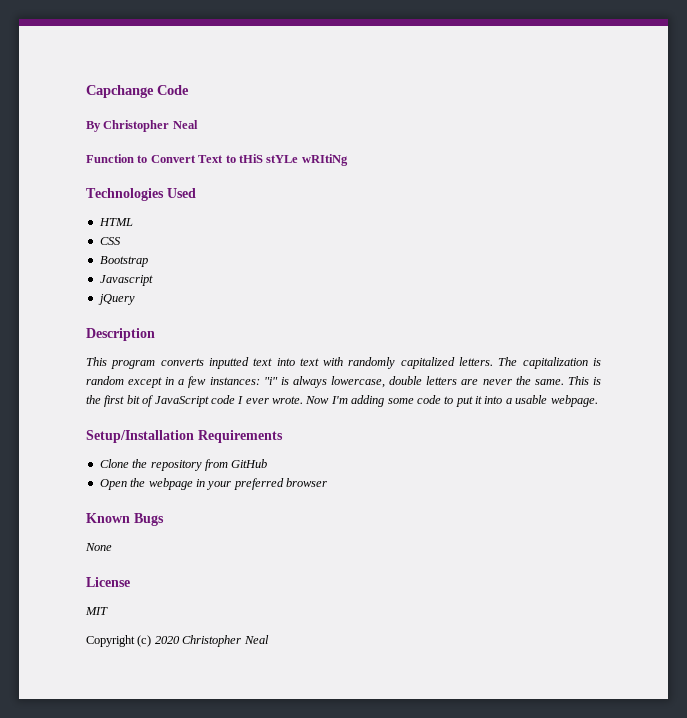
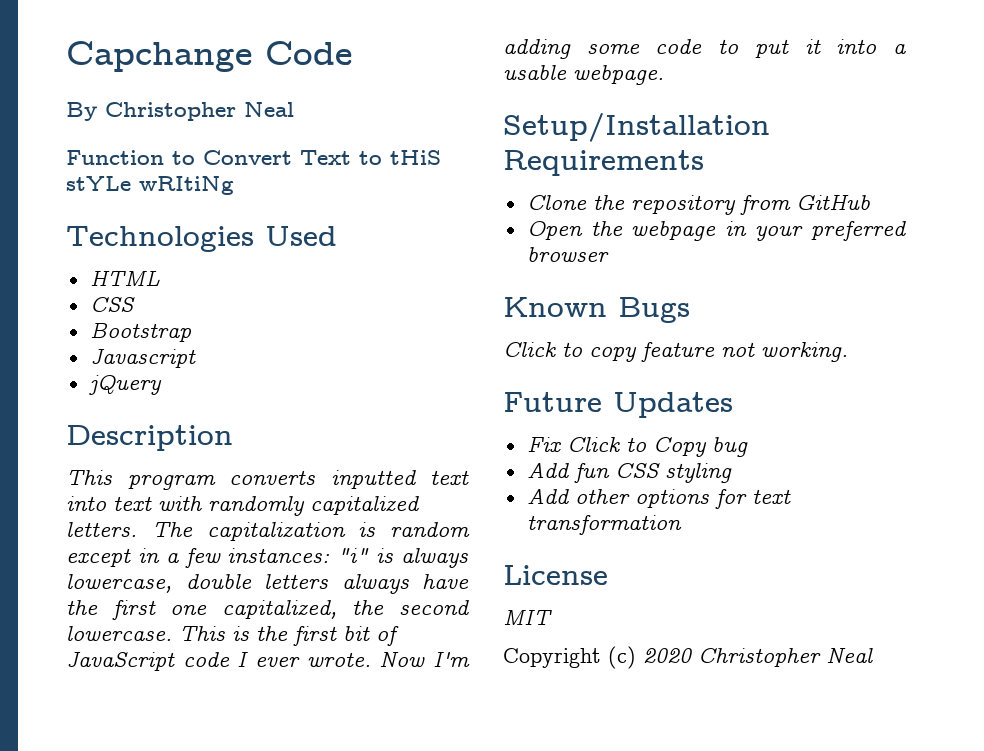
- The capitalization is random except in a few instances: "i" is always lowercase, double letters are never the same.
+ The capitalization is random except in a few instances: "i" is always lowercase, double letters always have the first one capitalized, the second lowercase.
- None
+ Click to copy feature not working.
+ Future Updates
+ Fix Click to Copy bug
+ Add fun CSS styling
+ Add other options for text transformation

